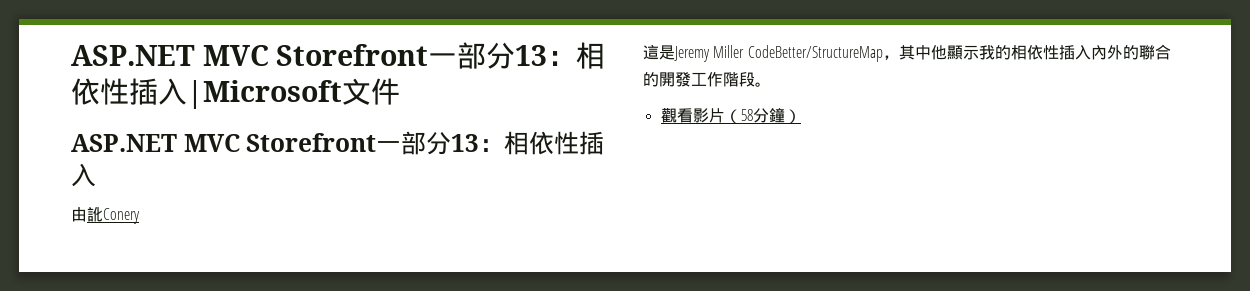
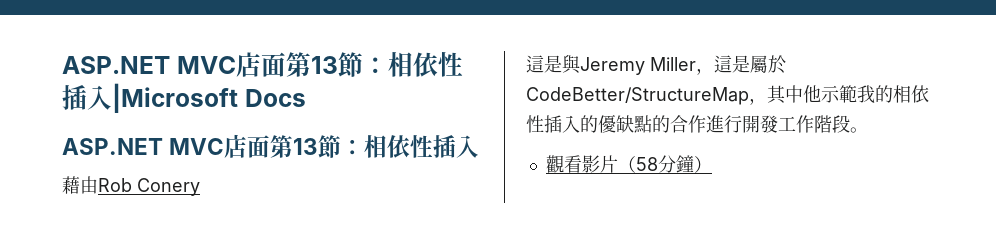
- ASP.NET MVC Storefront一部分13：相依性插入|Microsoft文件
- ASP.NET MVC Storefront一部分13：相依性插入
+ ASP.NET MVC店面第13節：相依性插入|Microsoft Docs
+ ASP.NET MVC店面第13節：相依性插入
- 由訛Conery
+ 藉由Rob Conery
- 這是Jeremy Miller CodeBetter/StructureMap，其中他顯示我的相依性插入內外的聯合的開發工作階段。
+ 這是與Jeremy Miller，這是屬於CodeBetter/StructureMap，其中他示範我的相依性插入的優缺點的合作進行開發工作階段。

